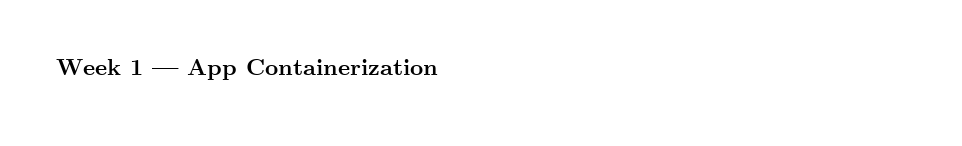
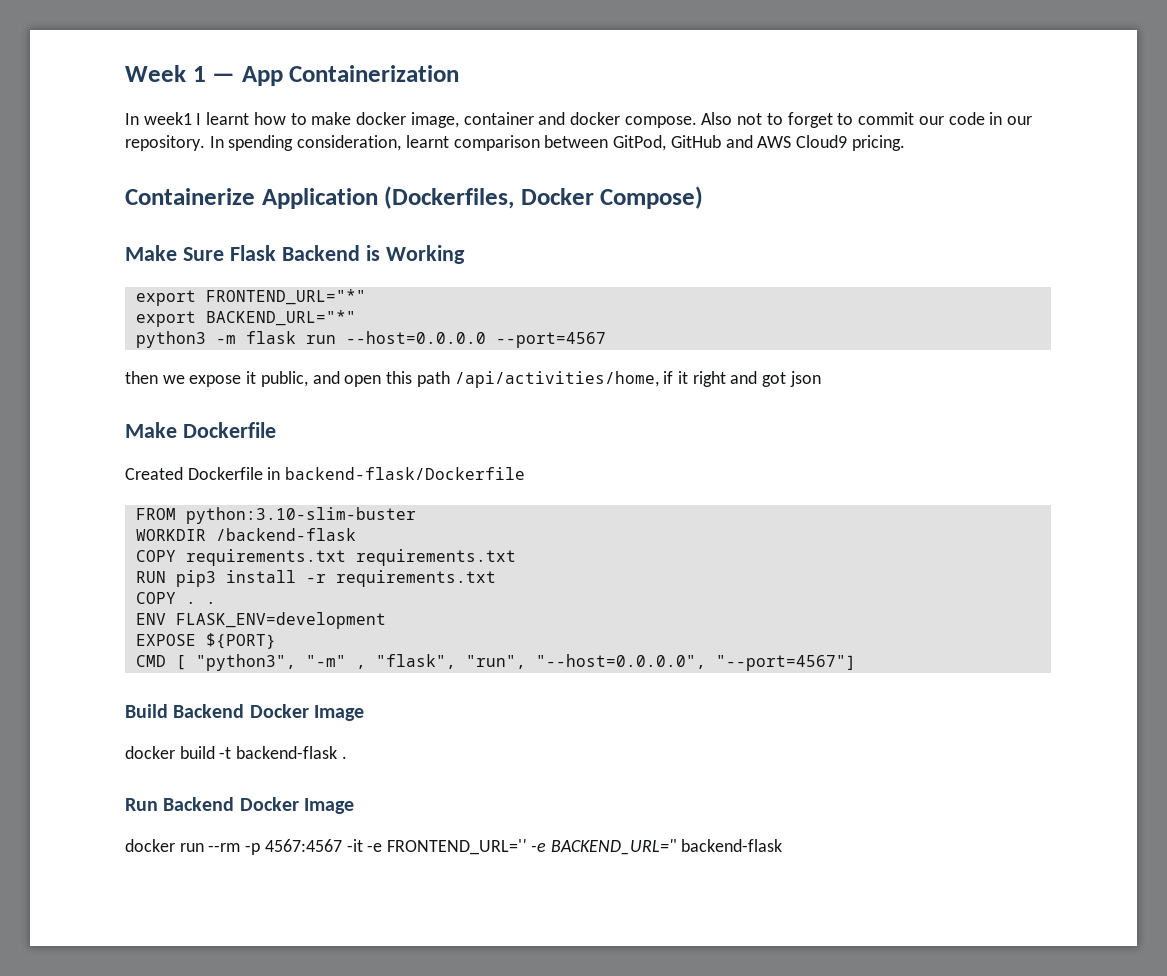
+ In week1 I learnt how to make docker image, container and docker compose. Also not to forget to commit our code in our repository. In spending consideration, learnt comparison between GitPod, GitHub and AWS Cloud9 pricing.
+ Containerize Application (Dockerfiles, Docker Compose)
+ Make Sure Flask Backend is Working
+ export FRONTEND_URL="*"
+ export BACKEND_URL="*"
+ python3 -m flask run --host=0.0.0.0 --port=4567
+ then we expose it public, and open this path /api/activities/home, if it right and got json
+ Make Dockerfile
+ Created Dockerfile in backend-flask/Dockerfile
+ FROM python:3.10-slim-buster
+ WORKDIR /backend-flask
+ COPY requirements.txt requirements.txt
+ RUN pip3 install -r requirements.txt
+ COPY . .
+ ENV FLASK_ENV=development
+ EXPOSE ${PORT}
+ CMD [ "python3", "-m" , "flask", "run", "--host=0.0.0.0", "--port=4567"]
+ Build Backend Docker Image
+ docker build -t backend-flask .
+ Run Backend Docker Image
+ docker run --rm -p 4567:4567 -it -e FRONTEND_URL='' -e BACKEND_URL='' backend-flask

